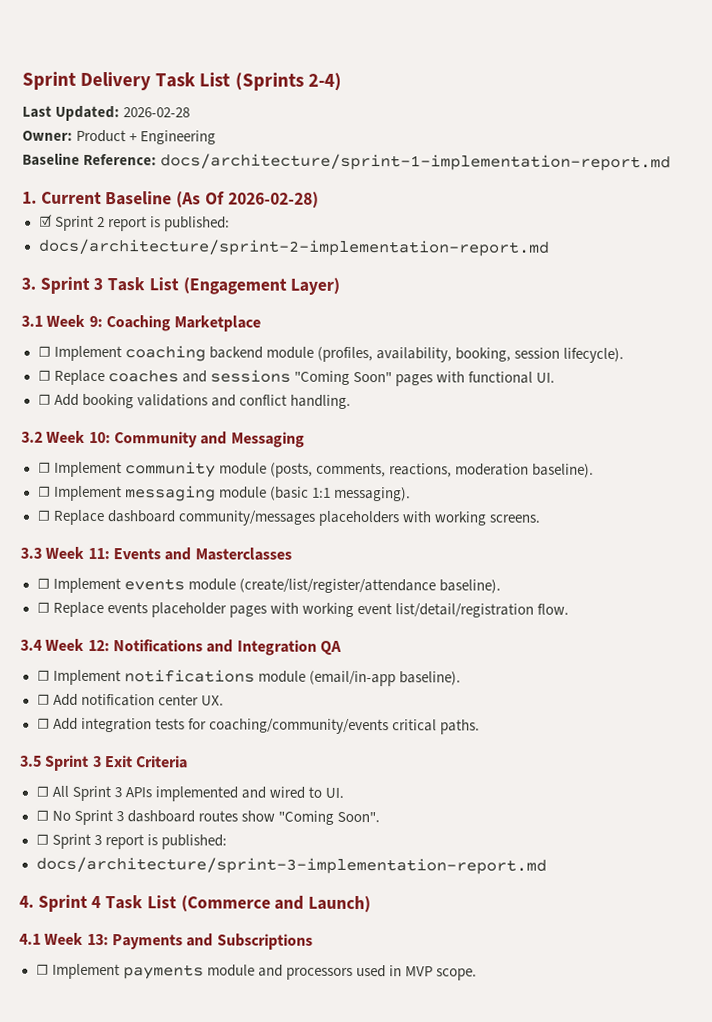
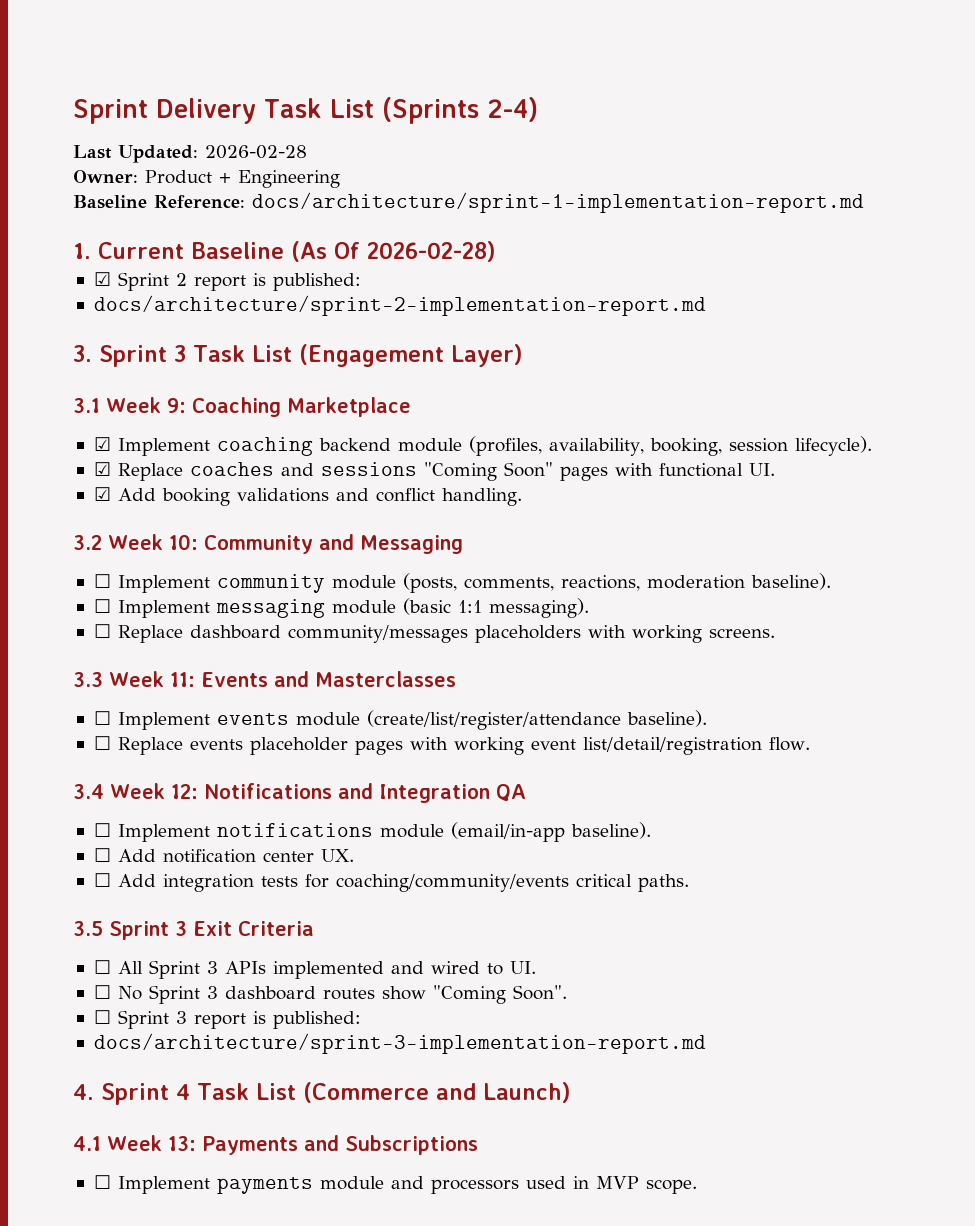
- ☐ Implement coaching backend module (profiles, availability, booking, session lifecycle).
+ ☑ Implement coaching backend module (profiles, availability, booking, session lifecycle).
- ☐ Replace coaches and sessions "Coming Soon" pages with functional UI.
+ ☑ Replace coaches and sessions "Coming Soon" pages with functional UI.
- ☐ Add booking validations and conflict handling.
+ ☑ Add booking validations and conflict handling.

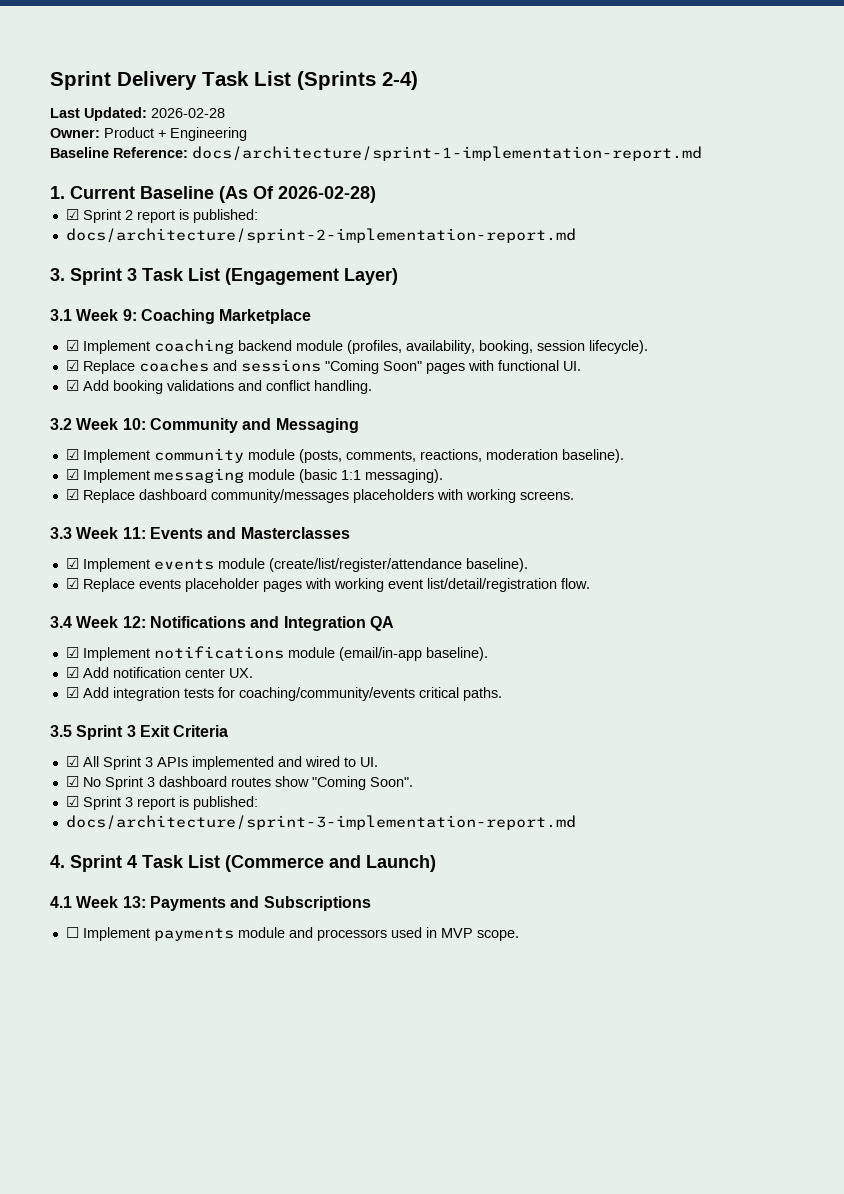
- ☐ Implement community module (posts, comments, reactions, moderation baseline).
+ ☑ Implement community module (posts, comments, reactions, moderation baseline).
- ☐ Implement messaging module (basic 1:1 messaging).
+ ☑ Implement messaging module (basic 1:1 messaging).
- ☐ Replace dashboard community/messages placeholders with working screens.
+ ☑ Replace dashboard community/messages placeholders with working screens.
- ☐ Implement events module (create/list/register/attendance baseline).
+ ☑ Implement events module (create/list/register/attendance baseline).
- ☐ Replace events placeholder pages with working event list/detail/registration flow.
+ ☑ Replace events placeholder pages with working event list/detail/registration flow.
- ☐ Implement notifications module (email/in-app baseline).
+ ☑ Implement notifications module (email/in-app baseline).
- ☐ Add notification center UX.
+ ☑ Add notification center UX.
- ☐ Add integration tests for coaching/community/events critical paths.
+ ☑ Add integration tests for coaching/community/events critical paths.
- ☐ All Sprint 3 APIs implemented and wired to UI.
+ ☑ All Sprint 3 APIs implemented and wired to UI.
- ☐ No Sprint 3 dashboard routes show "Coming Soon".
+ ☑ No Sprint 3 dashboard routes show "Coming Soon".
- ☐ Sprint 3 report is published:
+ ☑ Sprint 3 report is published:

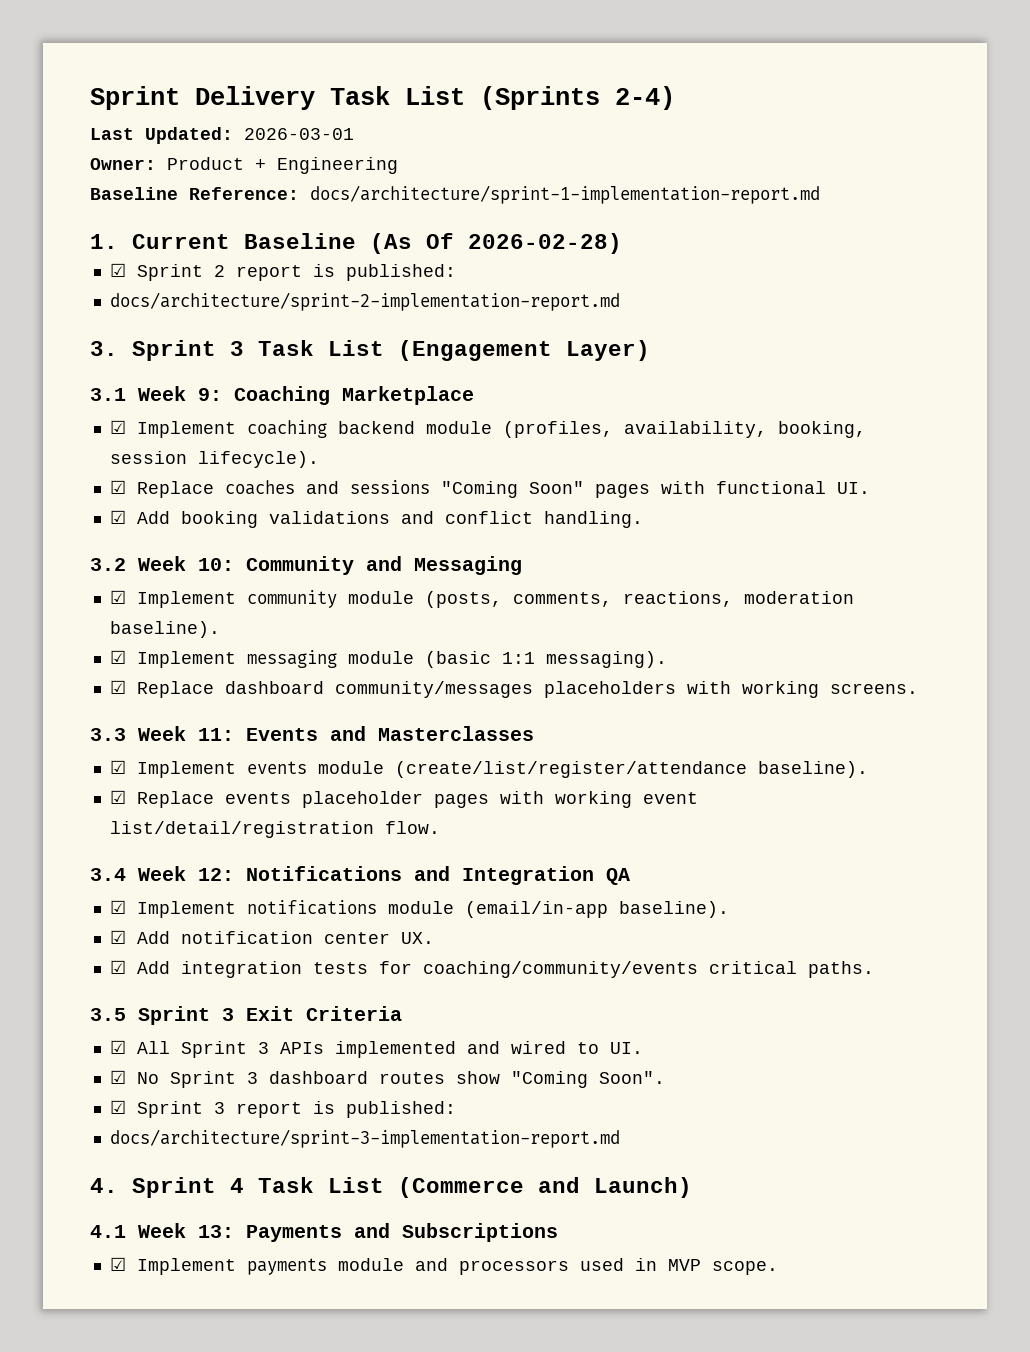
- Last Updated: 2026-02-28
+ Last Updated: 2026-03-01
- ☐ Implement payments module and processors used in MVP scope.
+ ☑ Implement payments module and processors used in MVP scope.

